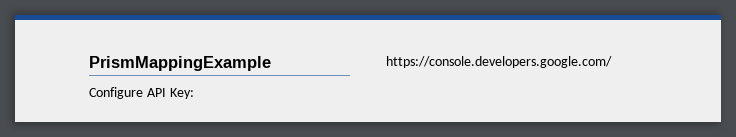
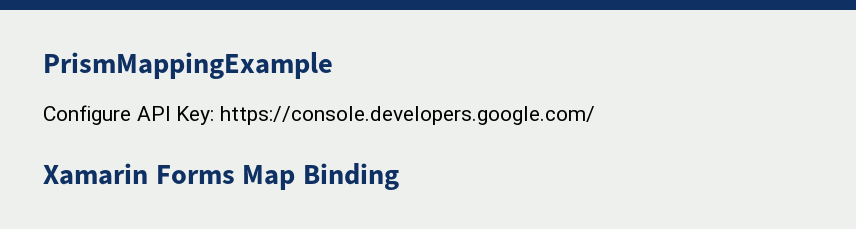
+ Xamarin Forms Map Binding

